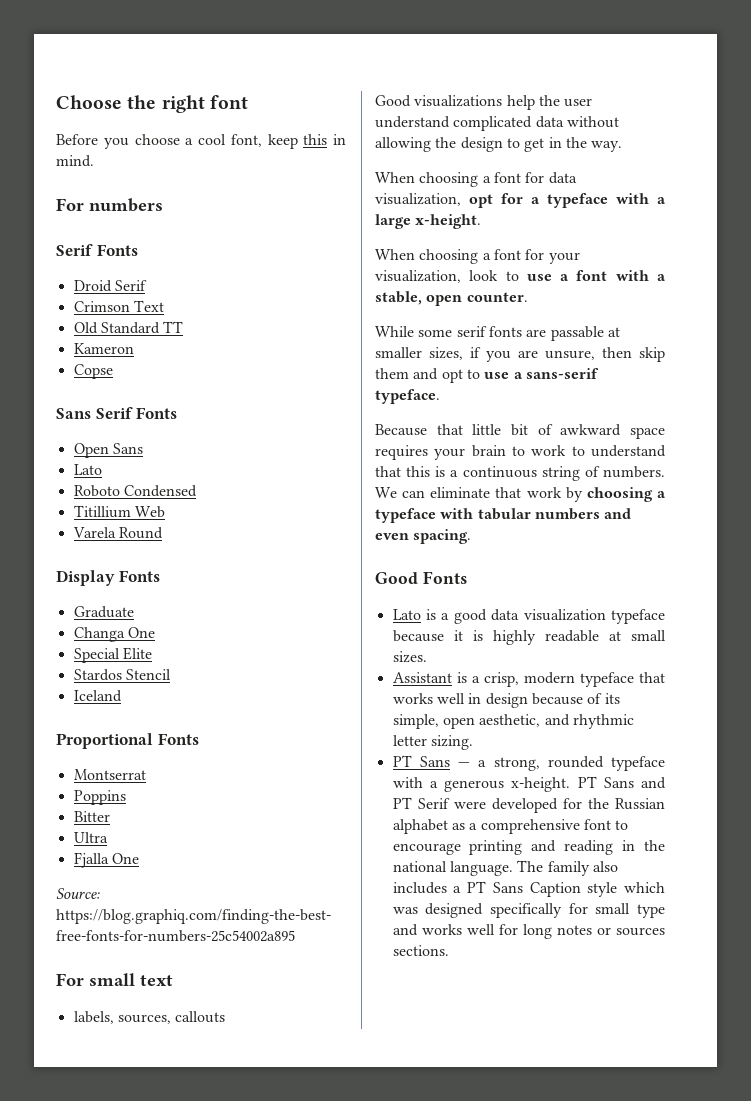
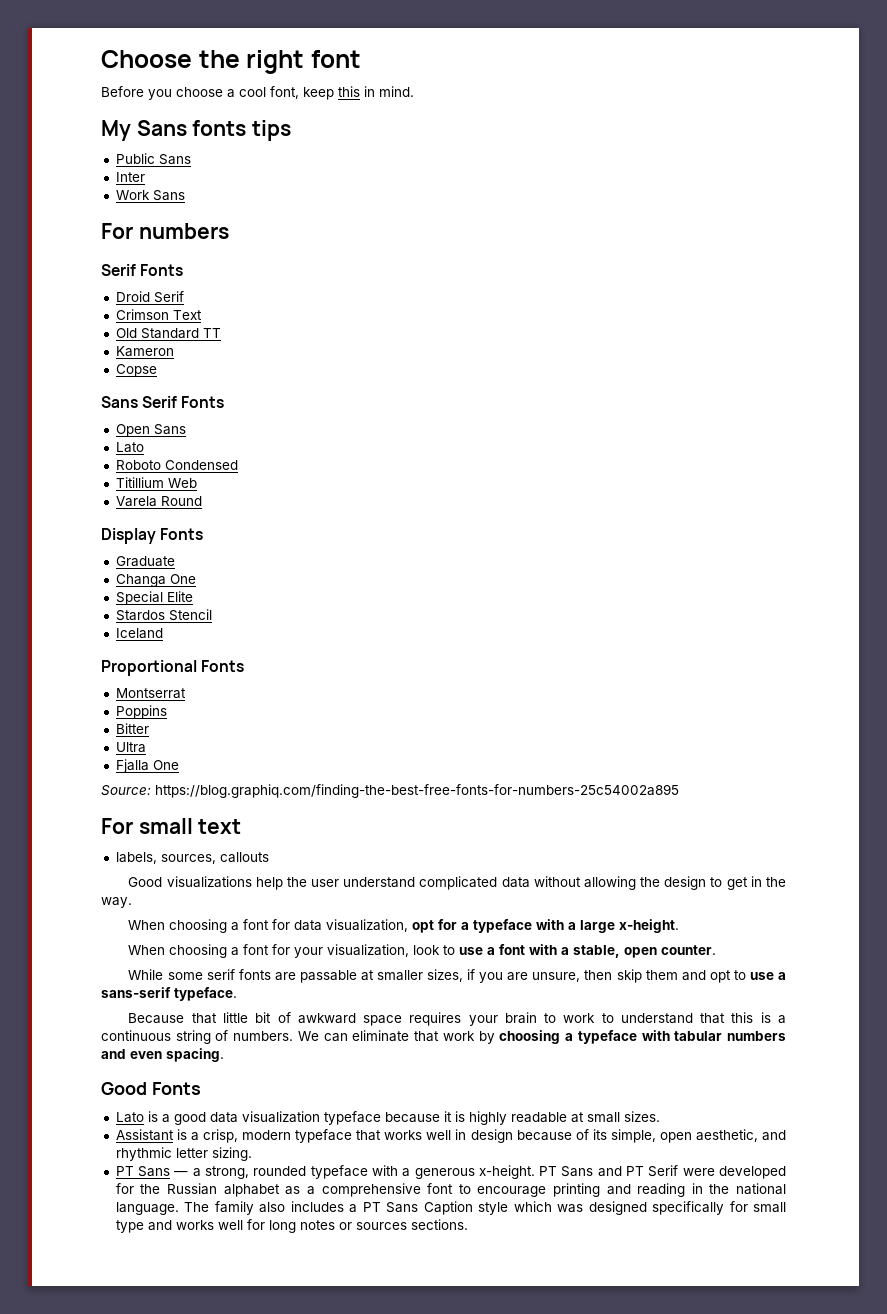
+ My Sans fonts tips
+ Public Sans
+ Inter
+ Work Sans

